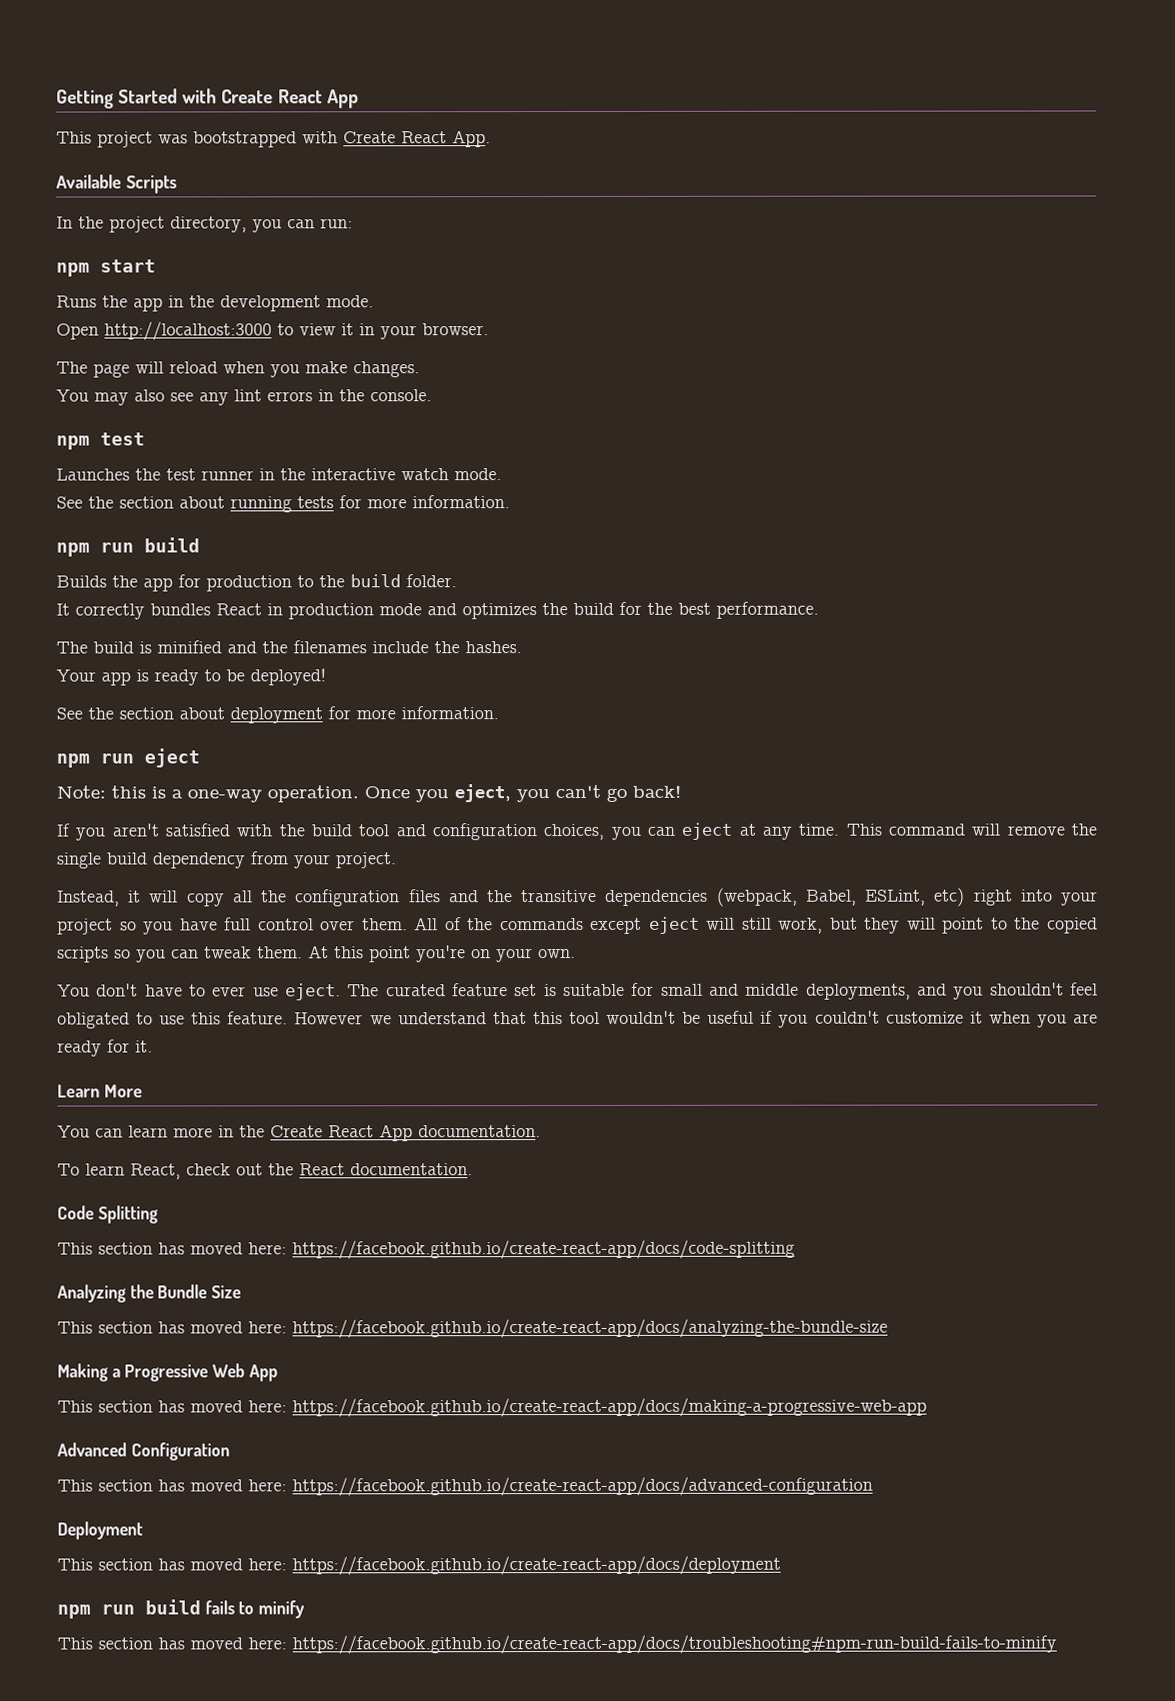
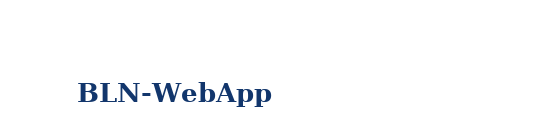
- Getting Started with Create React App
- This project was bootstrapped with Create React App.
- Available Scripts
- In the project directory, you can run:
- npm start
- Runs the app in the development mode.
- Open http://localhost:3000 to view it in your browser.
- The page will reload when you make changes.
- You may also see any lint errors in the console.
- npm test
- Launches the test runner in the interactive watch mode.
- See the section about running tests for more information.
- npm run build
- Builds the app for production to the build folder.
- It correctly bundles React in production mode and optimizes the build for the best performance.
- The build is minified and the filenames include the hashes.
- Your app is ready to be deployed!
- See the section about deployment for more information.
- npm run eject
- Note: this is a one-way operation. Once you eject, you can't go back!
- If you aren't satisfied with the build tool and configuration choices, you can eject at any time. This command will remove the single build dependency from your project.
- Instead, it will copy all the configuration files and the transitive dependencies (webpack, Babel, ESLint, etc) right into your project so you have full control over them. All of the commands except eject will still work, but they will point to the copied scripts so you can tweak them. At this point you're on your own.
- You don't have to ever use eject. The curated feature set is suitable for small and middle deployments, and you shouldn't feel obligated to use this feature. However we understand that this tool wouldn't be useful if you couldn't customize it when you are ready for it.
- Learn More
- You can learn more in the Create React App documentation.
- To learn React, check out the React documentation.
- Code Splitting
- This section has moved here: https://facebook.github.io/create-react-app/docs/code-splitting
- Analyzing the Bundle Size
- This section has moved here: https://facebook.github.io/create-react-app/docs/analyzing-the-bundle-size
- Making a Progressive Web App
- This section has moved here: https://facebook.github.io/create-react-app/docs/making-a-progressive-web-app
- Advanced Configuration
- This section has moved here: https://facebook.github.io/create-react-app/docs/advanced-configuration
- Deployment
- This section has moved here: https://facebook.github.io/create-react-app/docs/deployment
- npm run build fails to minify
- This section has moved here: https://facebook.github.io/create-react-app/docs/troubleshooting#npm-run-build-fails-to-minify
+ BLN-WebApp

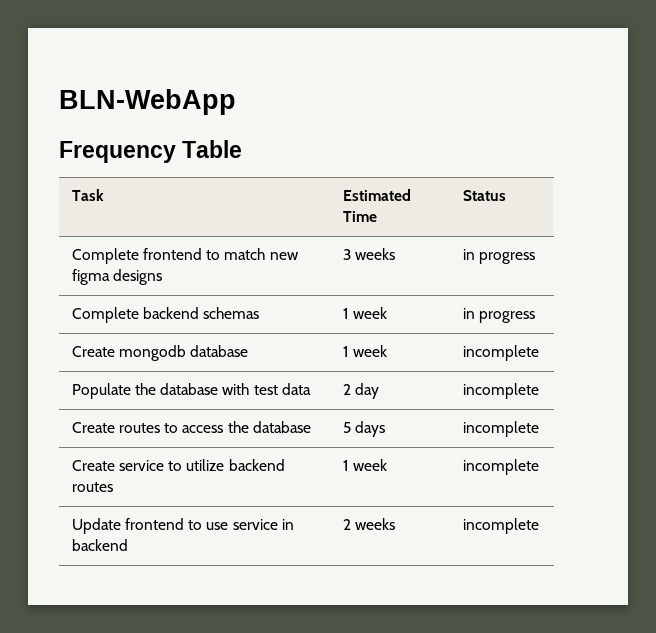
+ Frequency Table
+ Task | Estimated Time | Status
+ Complete frontend to match new figma designs | 3 weeks | in progress
+ Complete backend schemas | 1 week | in progress
+ Create mongodb database | 1 week | incomplete
+ Populate the database with test data | 2 day | incomplete
+ Create routes to access the database | 5 days | incomplete
+ Create service to utilize backend routes | 1 week | incomplete
+ Update frontend to use service in backend | 2 weeks | incomplete

